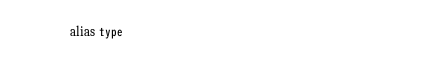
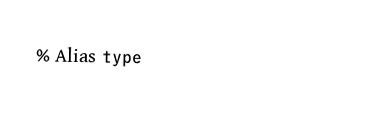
- alias type
+ % Alias type

